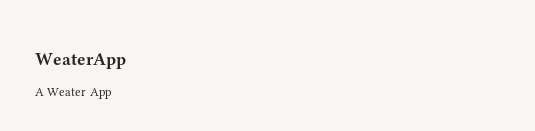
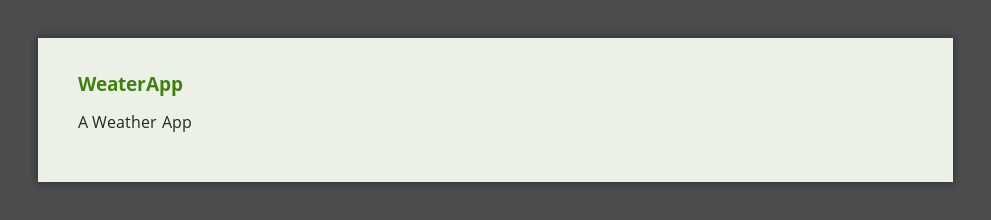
- A Weater App
+ A Weather App

